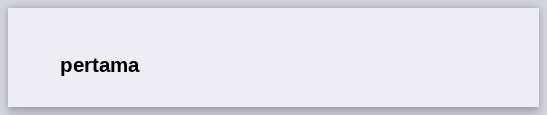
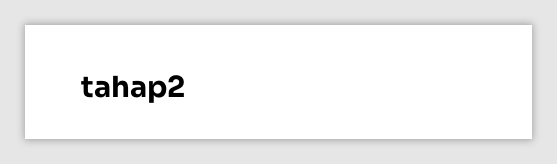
- pertama
+ tahap2

